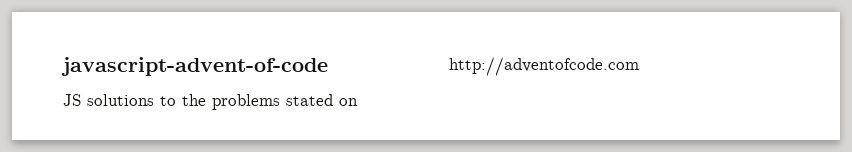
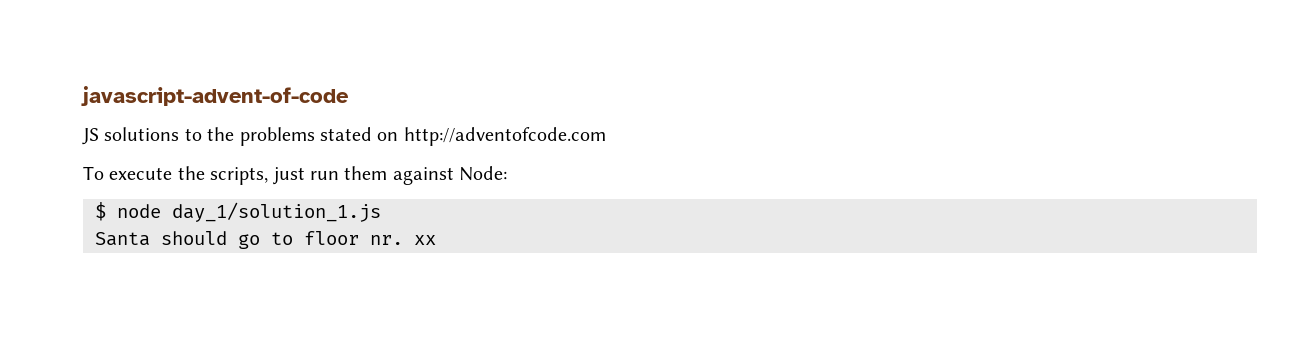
+ To execute the scripts, just run them against Node:
+ $ node day_1/solution_1.js
+ Santa should go to floor nr. xx

